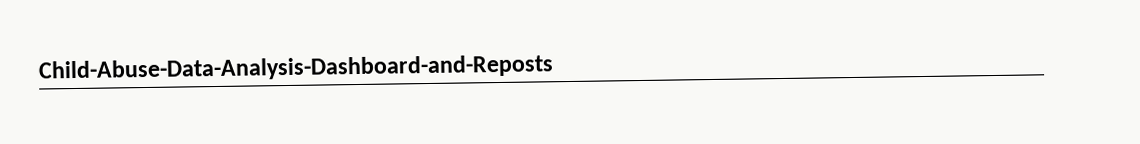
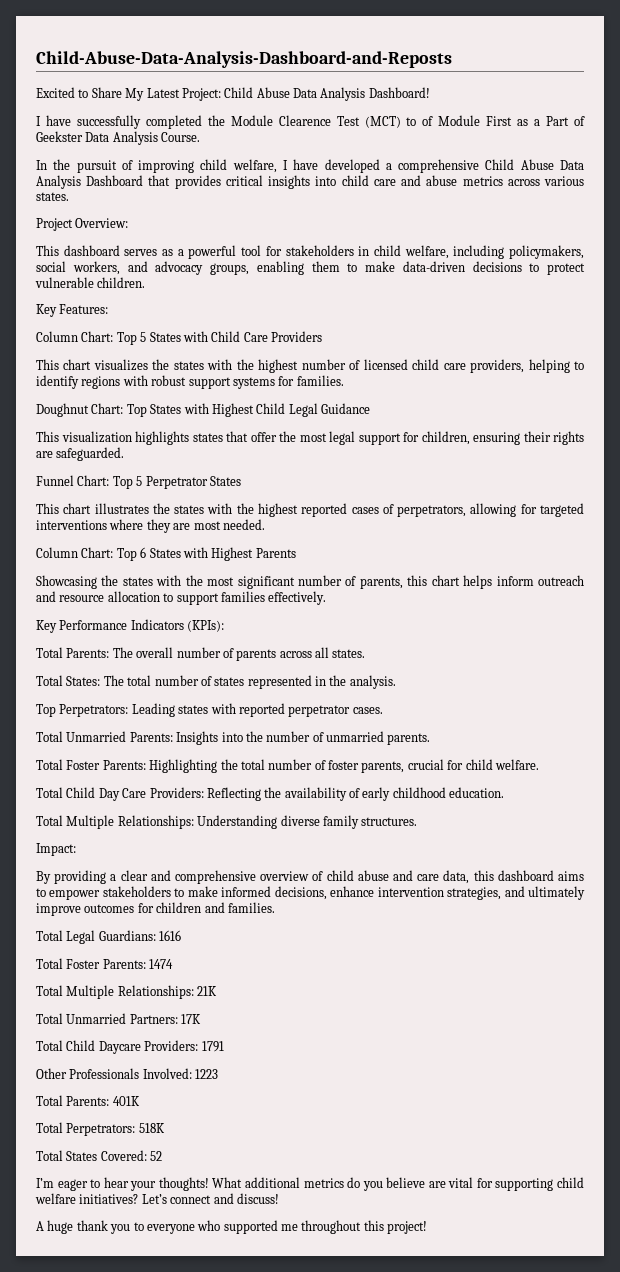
+ Excited to Share My Latest Project: Child Abuse Data Analysis Dashboard!
+ I have successfully completed the Module Clearence Test (MCT) to of Module First as a Part of Geekster Data Analysis Course.
+ In the pursuit of improving child welfare, I have developed a comprehensive Child Abuse Data Analysis Dashboard that provides critical insights into child care and abuse metrics across various states.
+ Project Overview:
+ This dashboard serves as a powerful tool for stakeholders in child welfare, including policymakers, social workers, and advocacy groups, enabling them to make data-driven decisions to protect vulnerable children.
+ Key Features:
+ Column Chart: Top 5 States with Child Care Providers
+ This chart visualizes the states with the highest number of licensed child care providers, helping to identify regions with robust support systems for families.
+ Doughnut Chart: Top States with Highest Child Legal Guidance
+ This visualization highlights states that offer the most legal support for children, ensuring their rights are safeguarded.
+ Funnel Chart: Top 5 Perpetrator States
+ This chart illustrates the states with the highest reported cases of perpetrators, allowing for targeted interventions where they are most needed.
+ Column Chart: Top 6 States with Highest Parents
+ Showcasing the states with the most significant number of parents, this chart helps inform outreach and resource allocation to support families effectively.
+ Key Performance Indicators (KPIs):
+ Total Parents: The overall number of parents across all states.
+ Total States: The total number of states represented in the analysis.
+ Top Perpetrators: Leading states with reported perpetrator cases.
+ Total Unmarried Parents: Insights into the number of unmarried parents.
+ Total Foster Parents: Highlighting the total number of foster parents, crucial for child welfare.
+ Total Child Day Care Providers: Reflecting the availability of early childhood education.
+ Total Multiple Relationships: Understanding diverse family structures.
+ Impact:
+ By providing a clear and comprehensive overview of child abuse and care data, this dashboard aims to empower stakeholders to make informed decisions, enhance intervention strategies, and ultimately improve outcomes for children and families.
+ Total Legal Guardians: 1616
+ Total Foster Parents: 1474
+ Total Multiple Relationships: 21K
+ Total Unmarried Partners: 17K
+ Total Child Daycare Providers: 1791
+ Other Professionals Involved: 1223
+ Total Parents: 401K
+ Total Perpetrators: 518K
+ Total States Covered: 52
+ I’m eager to hear your thoughts! What additional metrics do you believe are vital for supporting child welfare initiatives? Let’s connect and discuss!
+ A huge thank you to everyone who supported me throughout this project!

